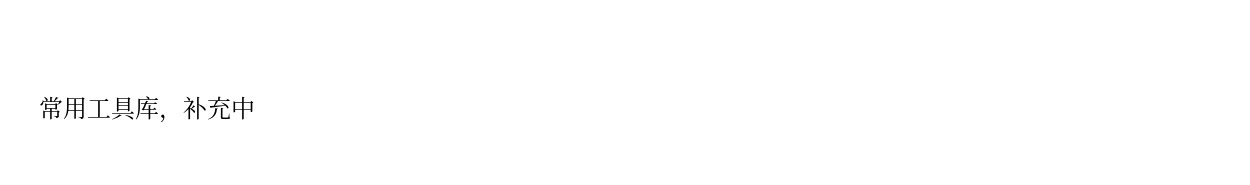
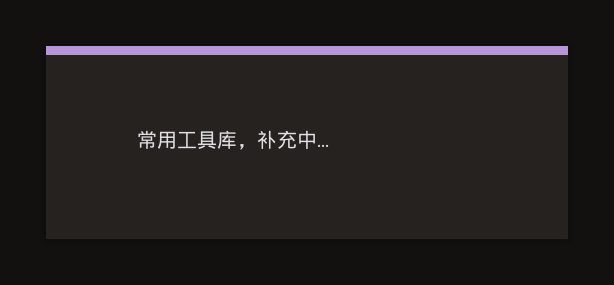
- 常用工具库，补充中
+ 常用工具库，补充中...

